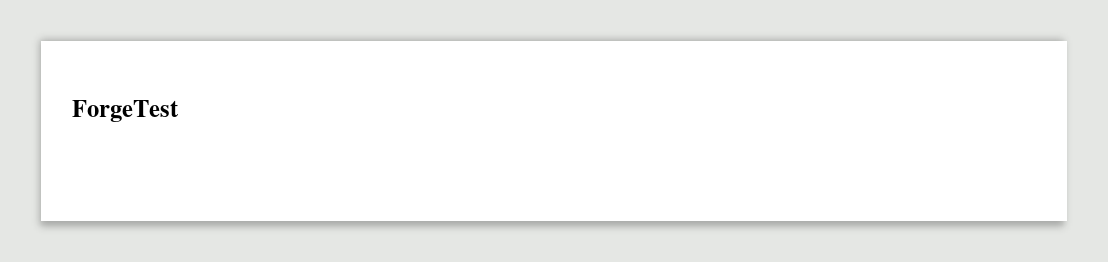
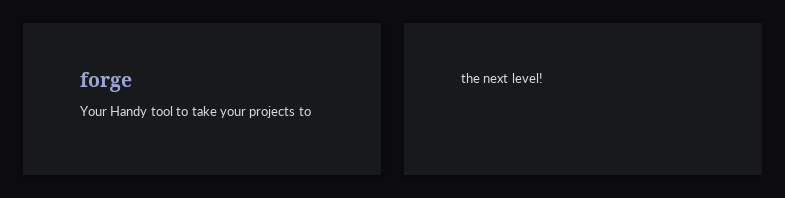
- ForgeTest
+ forge
+ Your Handy tool to take your projects to the next level!

